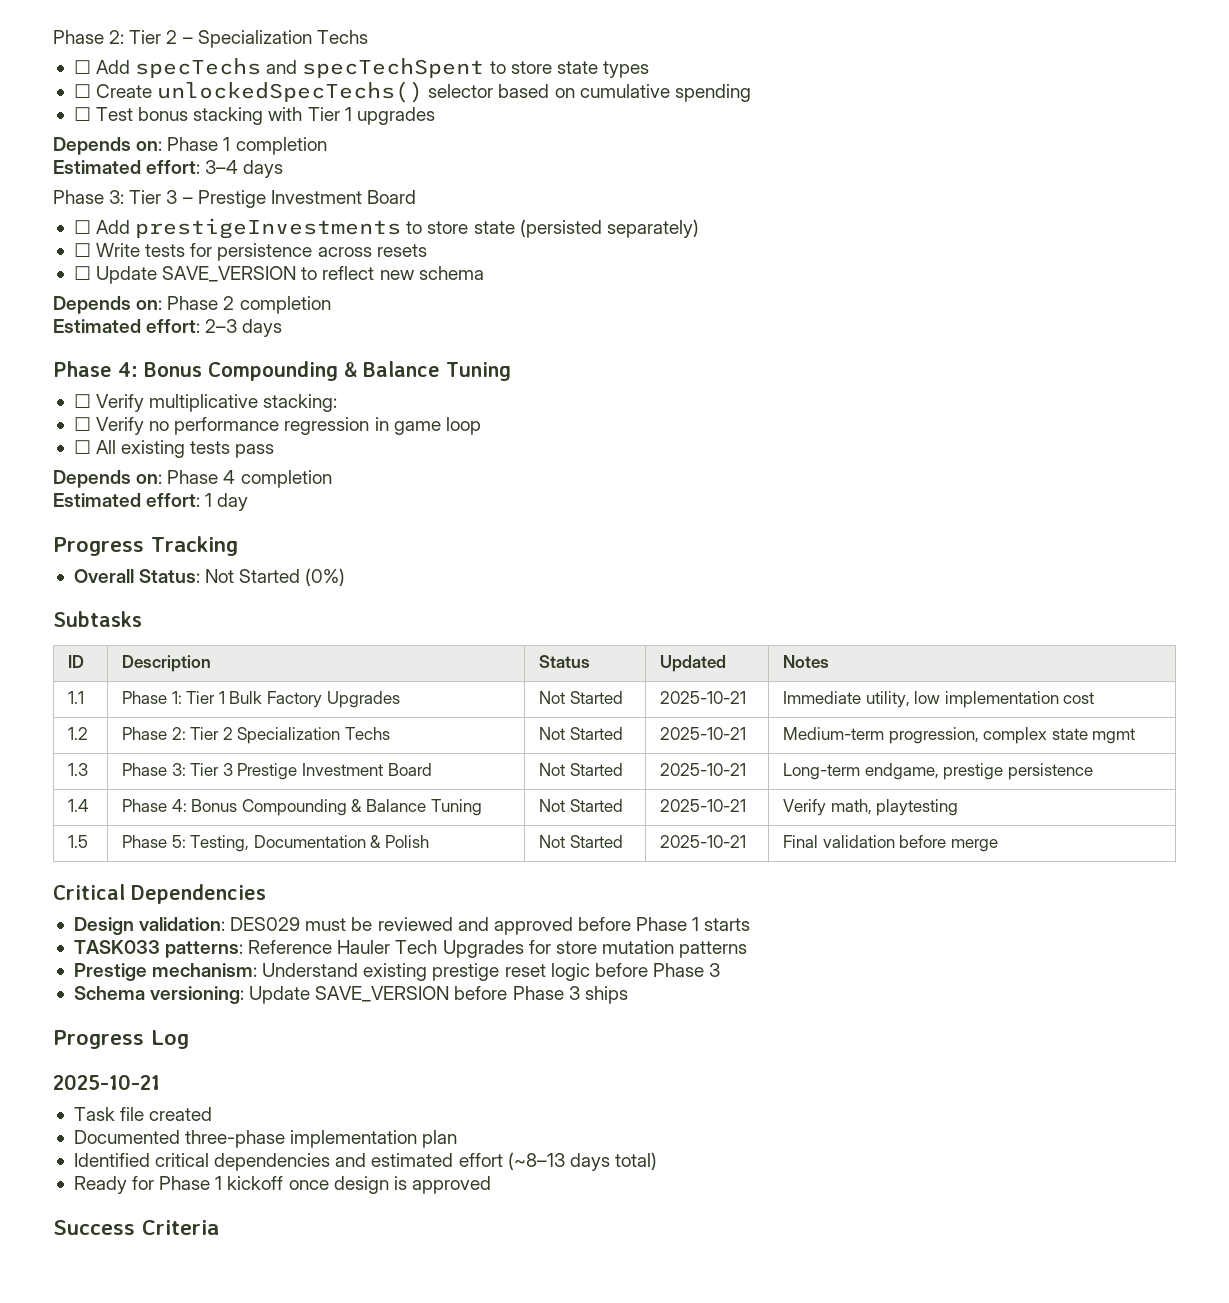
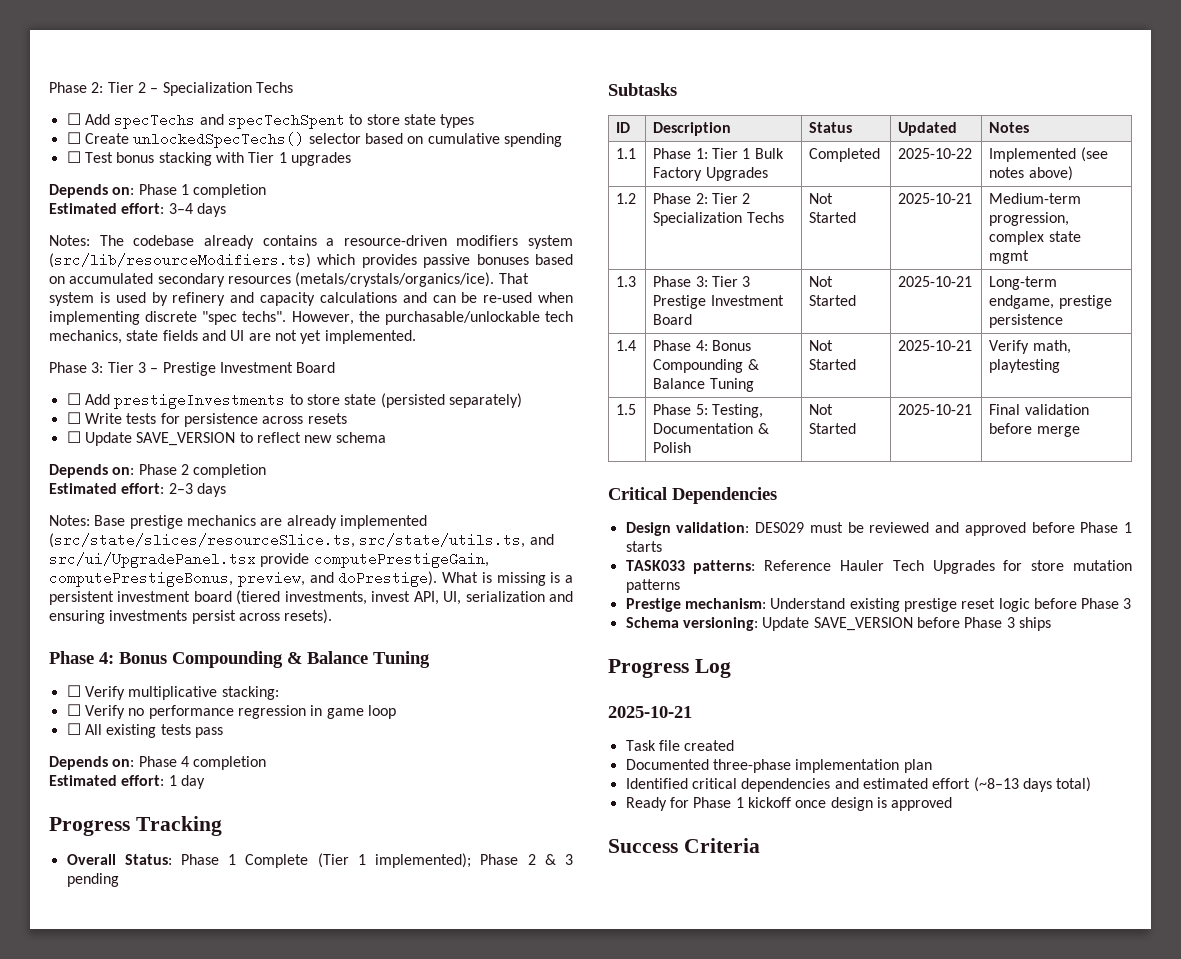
+ Notes: The codebase already contains a resource-driven modifiers system (src/lib/resourceModifiers.ts) which provides passive bonuses based on accumulated secondary resources (metals/crystals/organics/ice). That system is used by refinery and capacity calculations and can be re-used when implementing discrete "spec techs". However, the purchasable/unlockable tech mechanics, state fields and UI are not yet implemented.
+ Notes: Base prestige mechanics are already implemented (src/state/slices/resourceSlice.ts, src/state/utils.ts, and src/ui/UpgradePanel.tsx provide computePrestigeGain, computePrestigeBonus, preview, and doPrestige). What is missing is a persistent investment board (tiered investments, invest API, UI, serialization and ensuring investments persist across resets).
- Overall Status: Not Started (0%)
+ Overall Status: Phase 1 Complete (Tier 1 implemented); Phase 2 & 3 pending
- 1.1 | Phase 1: Tier 1 Bulk Factory Upgrades | Not Started | 2025-10-21 | Immediate utility, low implementation cost
+ 1.1 | Phase 1: Tier 1 Bulk Factory Upgrades | Completed | 2025-10-22 | Implemented (see notes above)

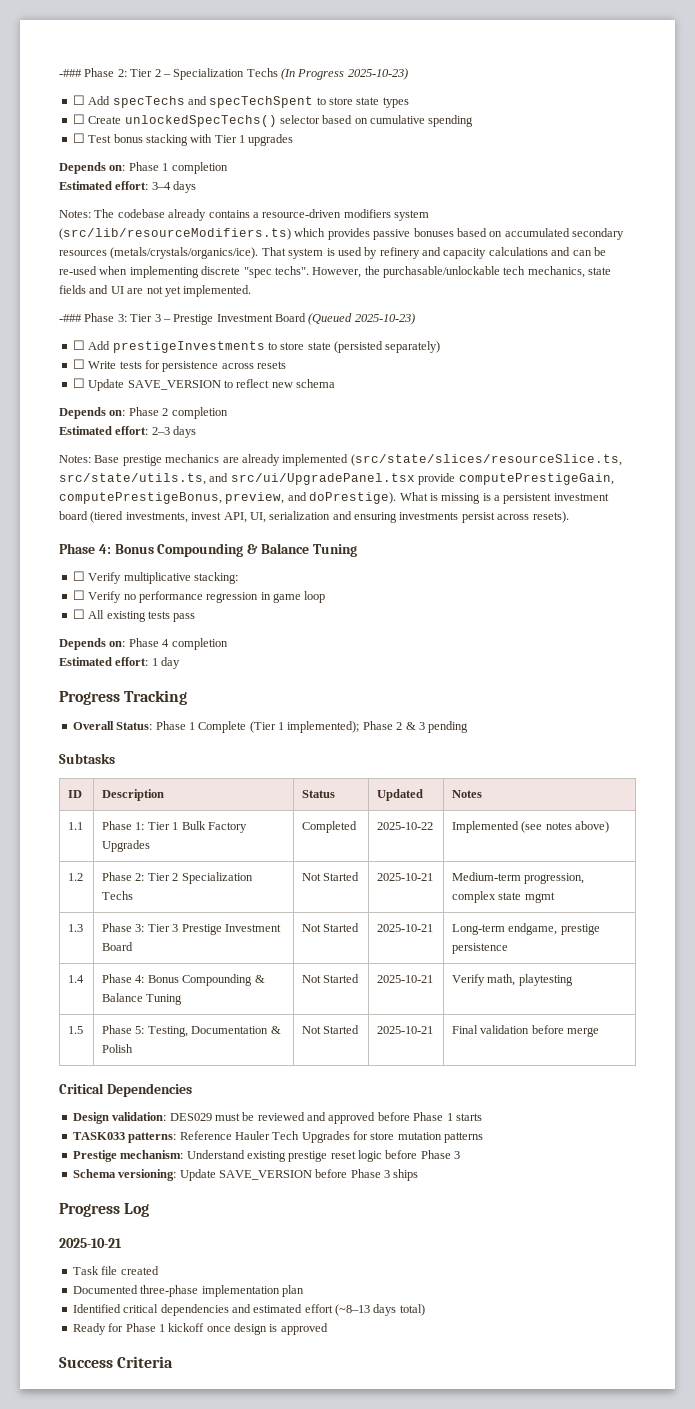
- Phase 2: Tier 2 – Specialization Techs
+ -### Phase 2: Tier 2 – Specialization Techs (In Progress 2025-10-23)
- Phase 3: Tier 3 – Prestige Investment Board
+ -### Phase 3: Tier 3 – Prestige Investment Board (Queued 2025-10-23)

